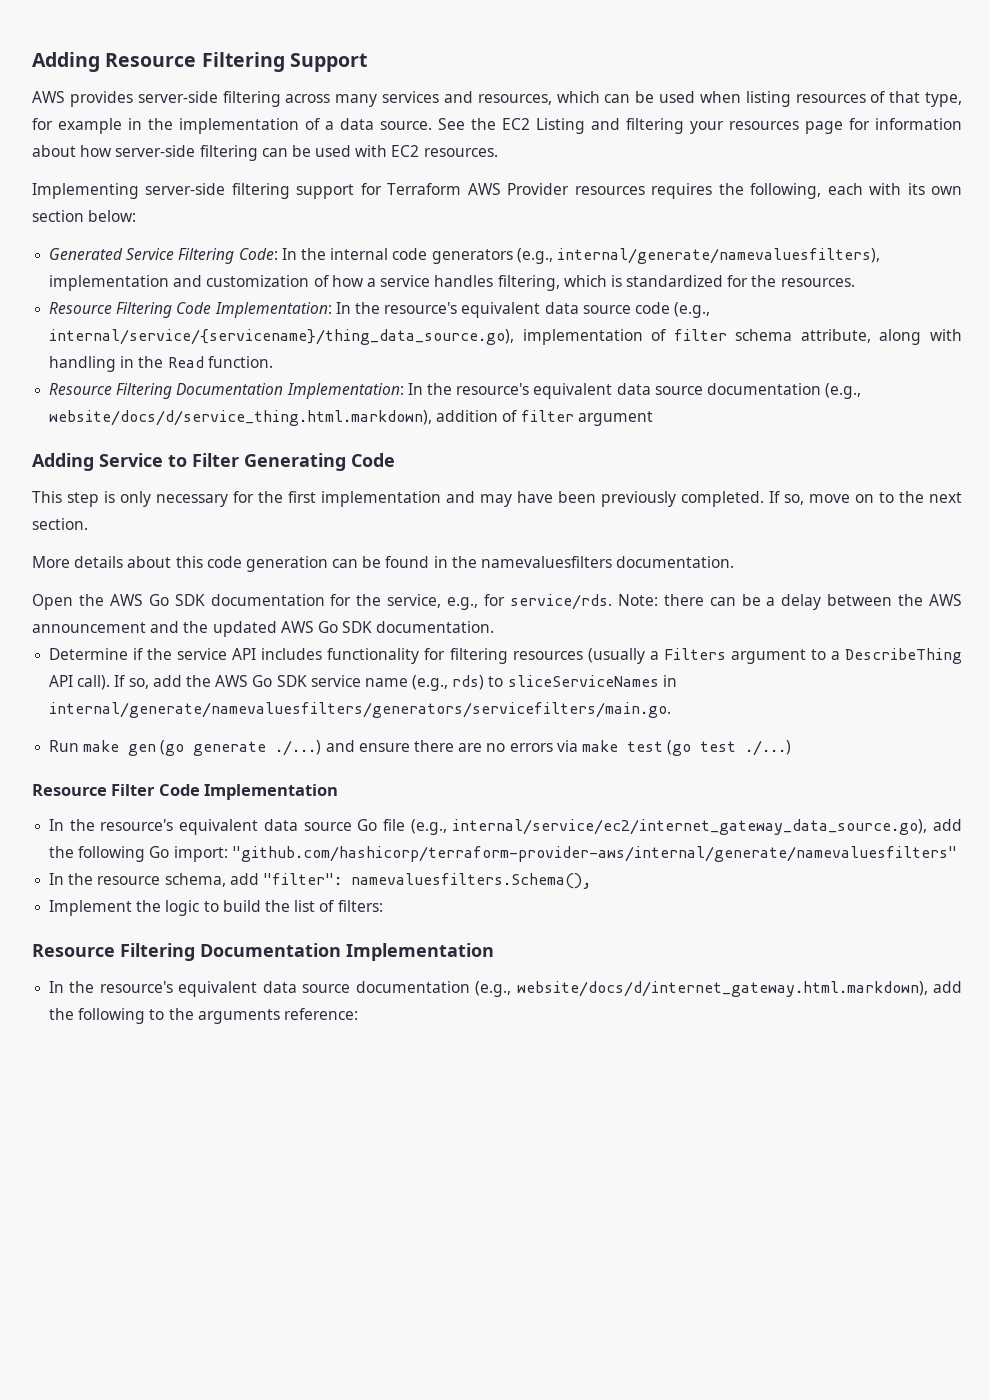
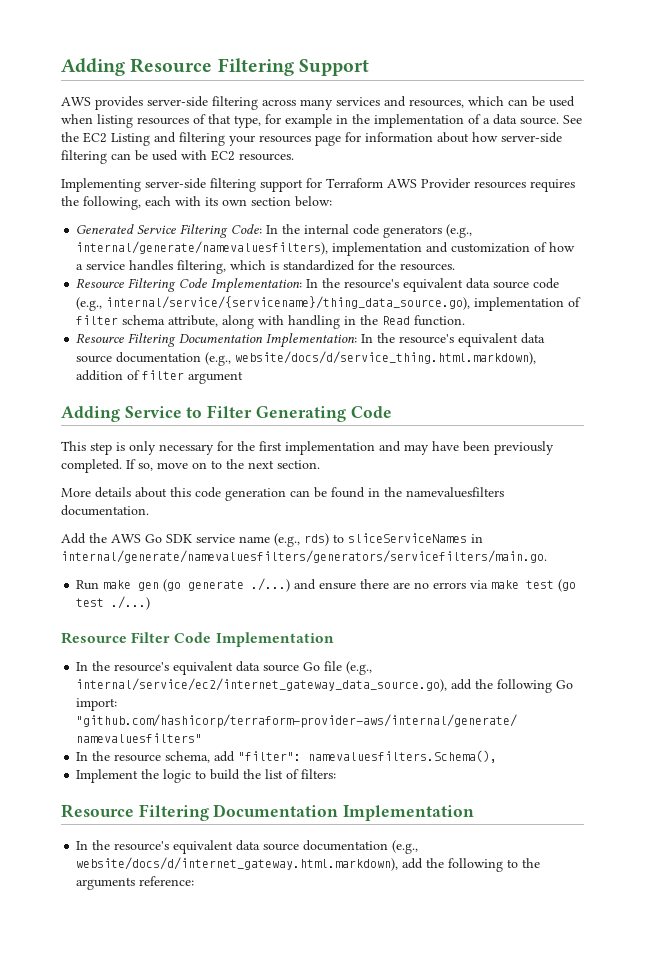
- Open the AWS Go SDK documentation for the service, e.g., for service/rds. Note: there can be a delay between the AWS announcement and the updated AWS Go SDK documentation.
- Determine if the service API includes functionality for filtering resources (usually a Filters argument to a DescribeThing API call). If so, add the AWS Go SDK service name (e.g., rds) to sliceServiceNames in internal/generate/namevaluesfilters/generators/servicefilters/main.go.
+ Add the AWS Go SDK service name (e.g., rds) to sliceServiceNames in internal/generate/namevaluesfilters/generators/servicefilters/main.go.

